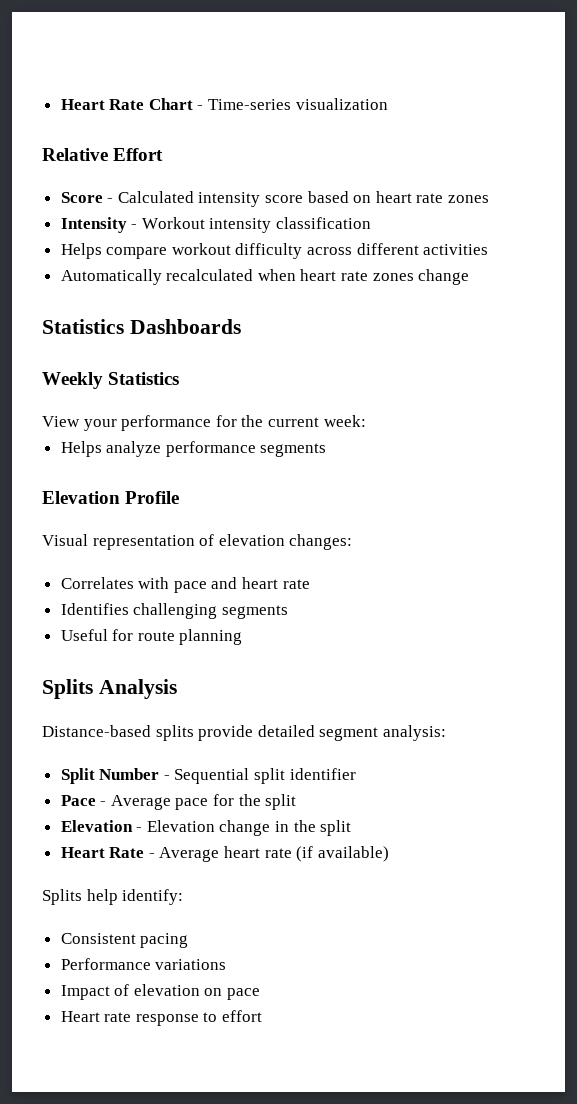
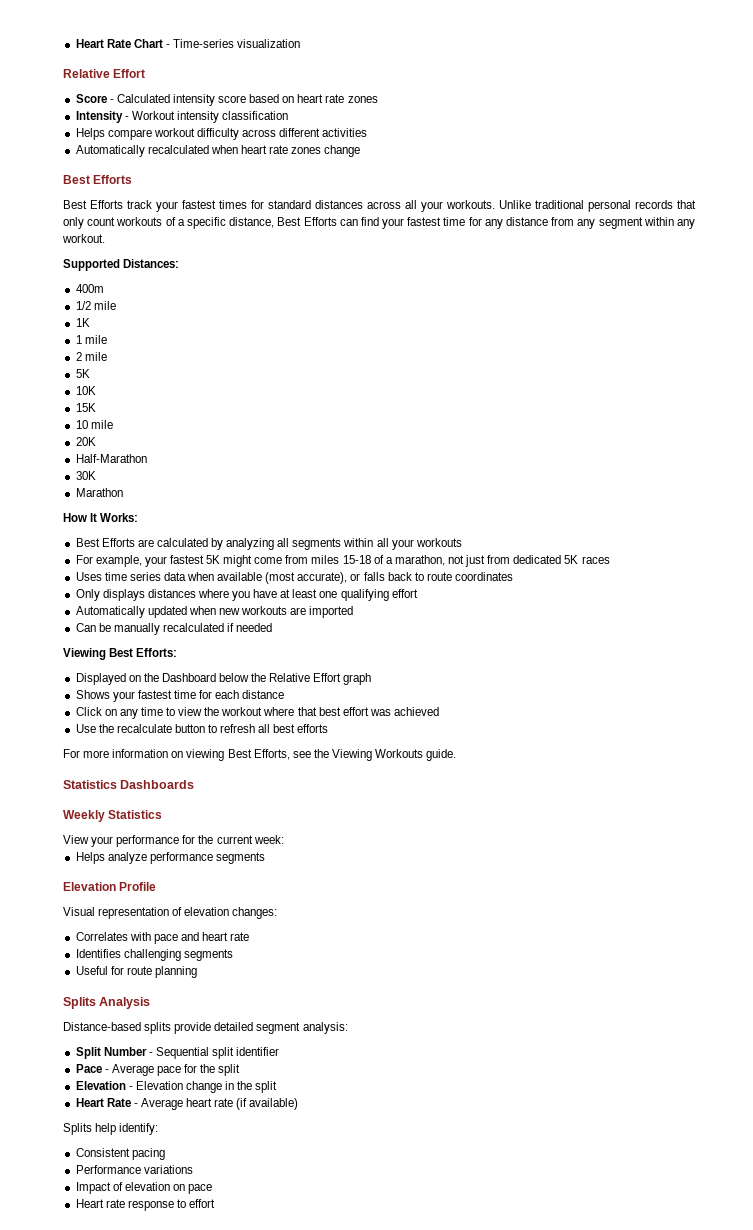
  Automatically recalculated when heart rate zones change
+ Best Efforts
+ Best Efforts track your fastest times for standard distances across all your workouts. Unlike traditional personal records that only count workouts of a specific distance, Best Efforts can find your fastest time for any distance from any segment within any workout.
+ Supported Distances:
+ 400m
+ 1/2 mile
+ 1K
+ 1 mile
+ 2 mile
+ 5K
+ 10K
+ 15K
+ 10 mile
+ 20K
+ Half-Marathon
+ 30K
+ Marathon
+ How It Works:
+ Best Efforts are calculated by analyzing all segments within all your workouts
+ For example, your fastest 5K might come from miles 15-18 of a marathon, not just from dedicated 5K races
+ Uses time series data when available (most accurate), or falls back to route coordinates
+ Only displays distances where you have at least one qualifying effort
+ Automatically updated when new workouts are imported
+ Can be manually recalculated if needed
+ Viewing Best Efforts:
+ Displayed on the Dashboard below the Relative Effort graph
+ Shows your fastest time for each distance
+ Click on any time to view the workout where that best effort was achieved
+ Use the recalculate button to refresh all best efforts
+ For more information on viewing Best Efforts, see the Viewing Workouts guide.

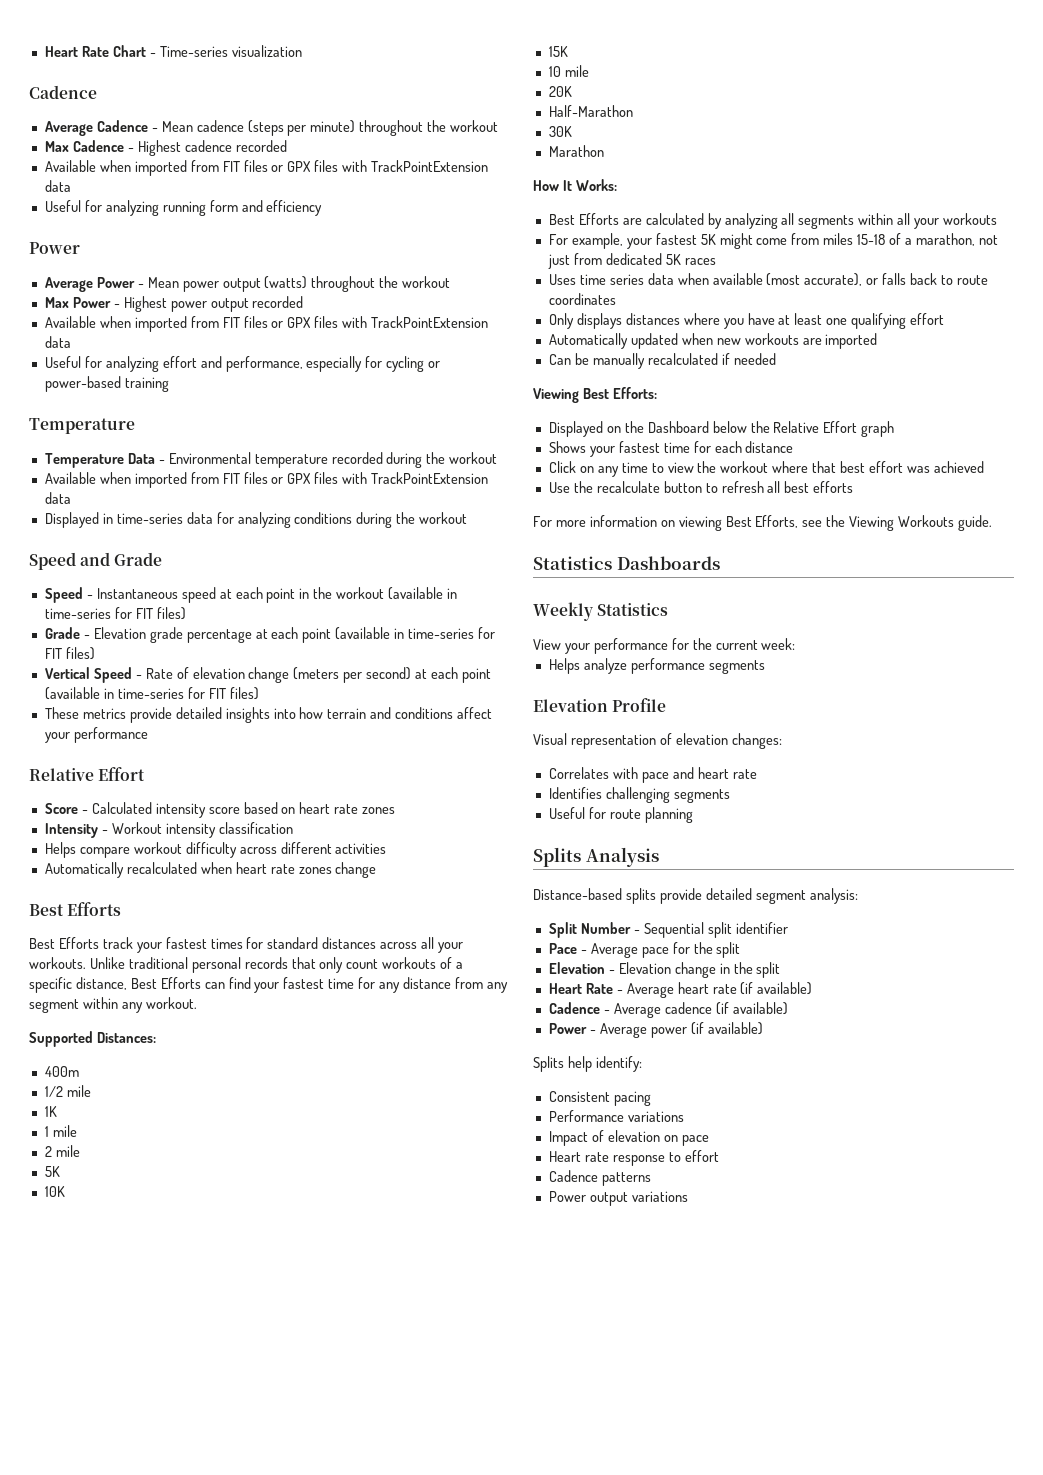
  Heart Rate Chart - Time-series visualization
+ Cadence
+ Average Cadence - Mean cadence (steps per minute) throughout the workout
+ Max Cadence - Highest cadence recorded
+ Available when imported from FIT files or GPX files with TrackPointExtension data
+ Useful for analyzing running form and efficiency
+ Power
+ Average Power - Mean power output (watts) throughout the workout
+ Max Power - Highest power output recorded
+ Available when imported from FIT files or GPX files with TrackPointExtension data
+ Useful for analyzing effort and performance, especially for cycling or power-based training
+ Temperature
+ Temperature Data - Environmental temperature recorded during the workout
+ Available when imported from FIT files or GPX files with TrackPointExtension data
+ Displayed in time-series data for analyzing conditions during the workout
+ Speed and Grade
+ Speed - Instantaneous speed at each point in the workout (available in time-series for FIT files)
+ Grade - Elevation grade percentage at each point (available in time-series for FIT files)
+ Vertical Speed - Rate of elevation change (meters per second) at each point (available in time-series for FIT files)
+ These metrics provide detailed insights into how terrain and conditions affect your performance
+ Cadence - Average cadence (if available)
+ Power - Average power (if available)
+ Cadence patterns
+ Power output variations

